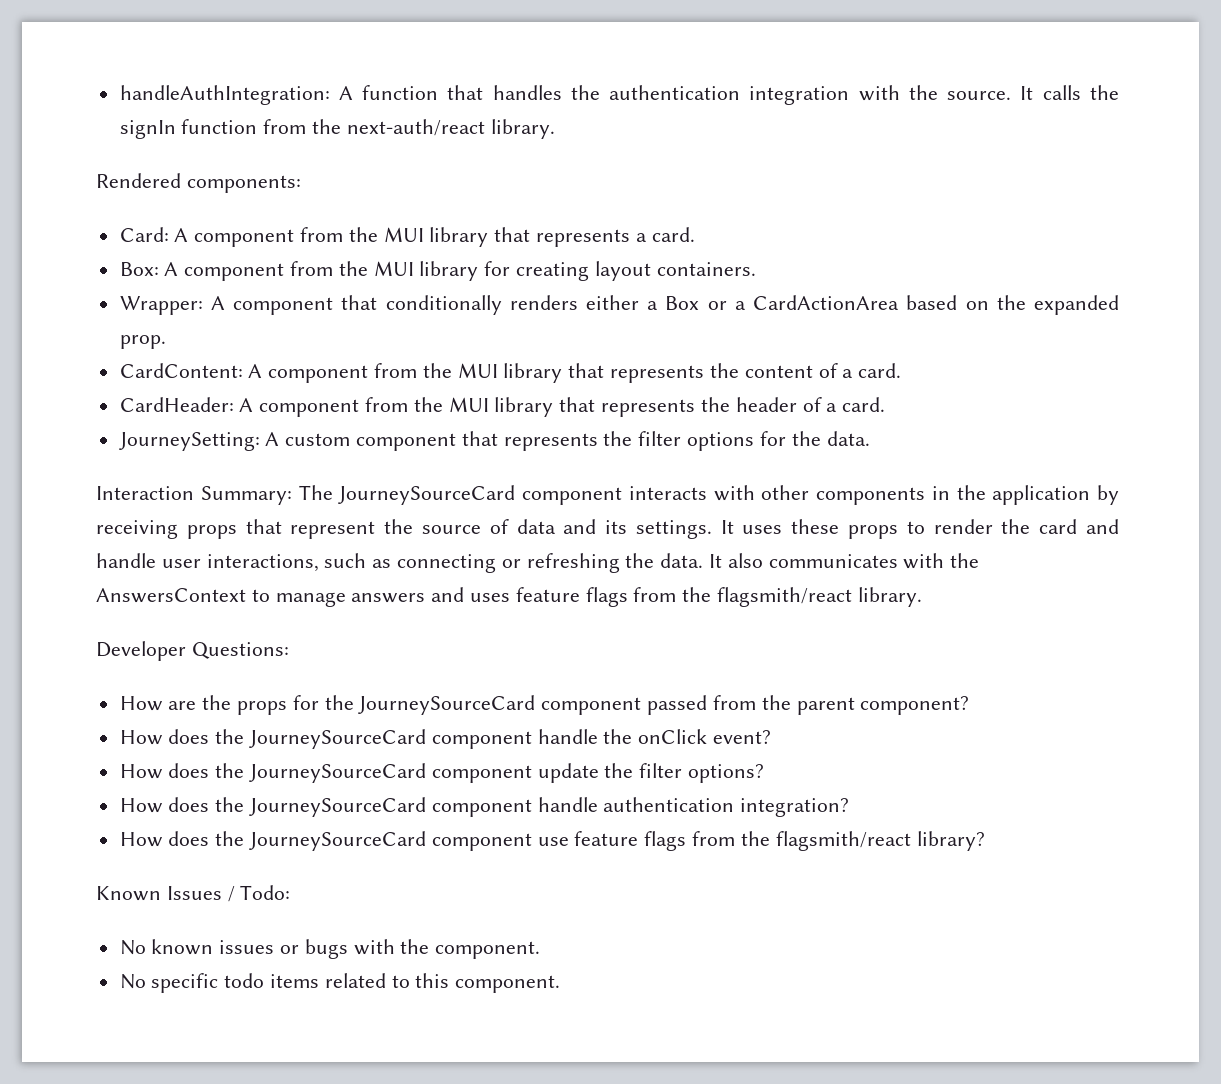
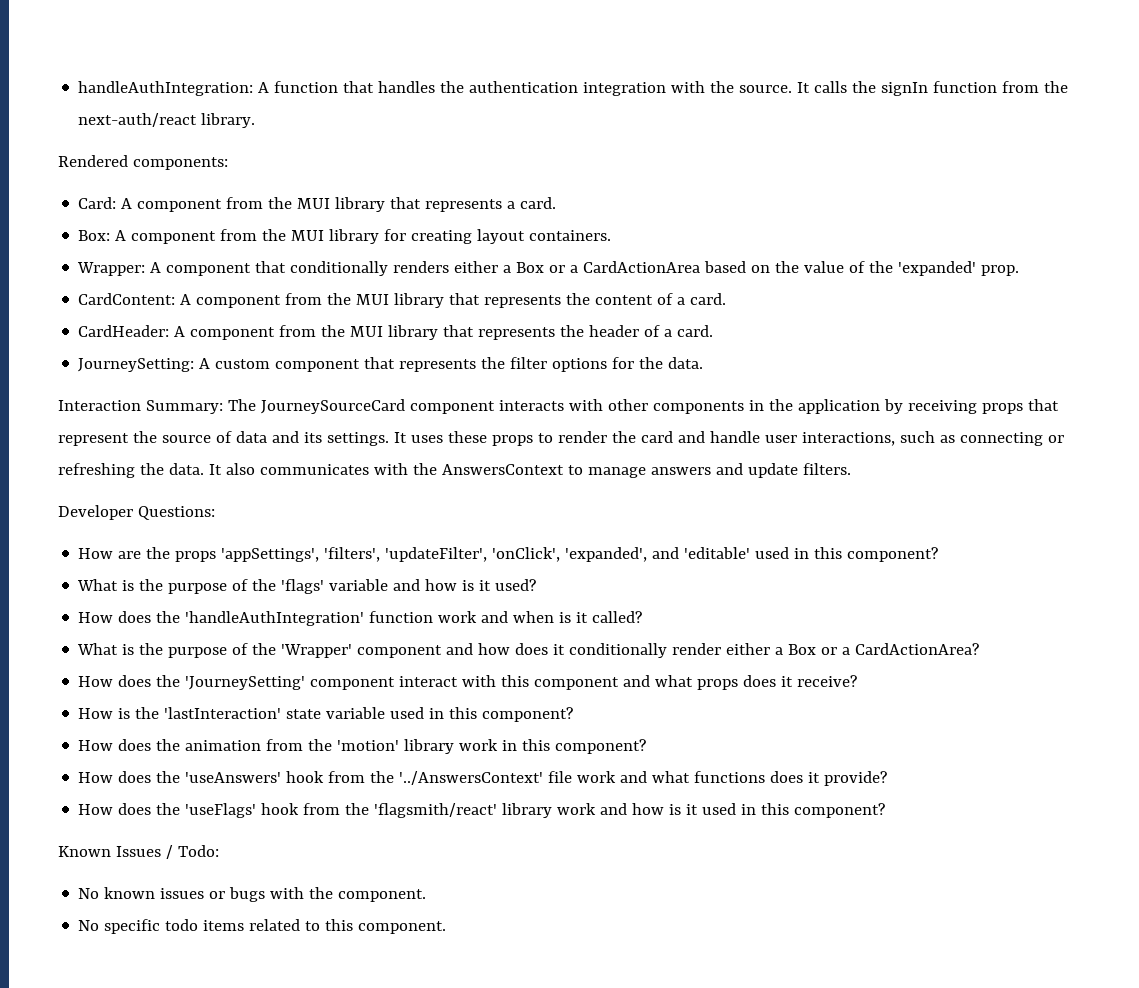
- Wrapper: A component that conditionally renders either a Box or a CardActionArea based on the expanded prop.
+ Wrapper: A component that conditionally renders either a Box or a CardActionArea based on the value of the 'expanded' prop.
- It also communicates with the AnswersContext to manage answers and uses feature flags from the flagsmith/react library.
+ It also communicates with the AnswersContext to manage answers and update filters.
- How are the props for the JourneySourceCard component passed from the parent component?
- How does the JourneySourceCard component handle the onClick event?
- How does the JourneySourceCard component update the filter options?
- How does the JourneySourceCard component handle authentication integration?
- How does the JourneySourceCard component use feature flags from the flagsmith/react library?
+ How are the props 'appSettings', 'filters', 'updateFilter', 'onClick', 'expanded', and 'editable' used in this component?
+ What is the purpose of the 'flags' variable and how is it used?
+ How does the 'handleAuthIntegration' function work and when is it called?
+ What is the purpose of the 'Wrapper' component and how does it conditionally render either a Box or a CardActionArea?
+ How does the 'JourneySetting' component interact with this component and what props does it receive?
+ How is the 'lastInteraction' state variable used in this component?
+ How does the animation from the 'motion' library work in this component?
+ How does the 'useAnswers' hook from the '../AnswersContext' file work and what functions does it provide?
+ How does the 'useFlags' hook from the 'flagsmith/react' library work and how is it used in this component?

